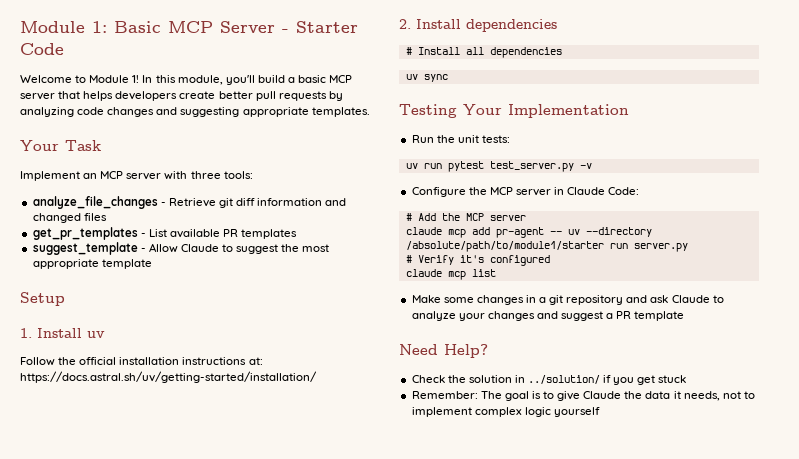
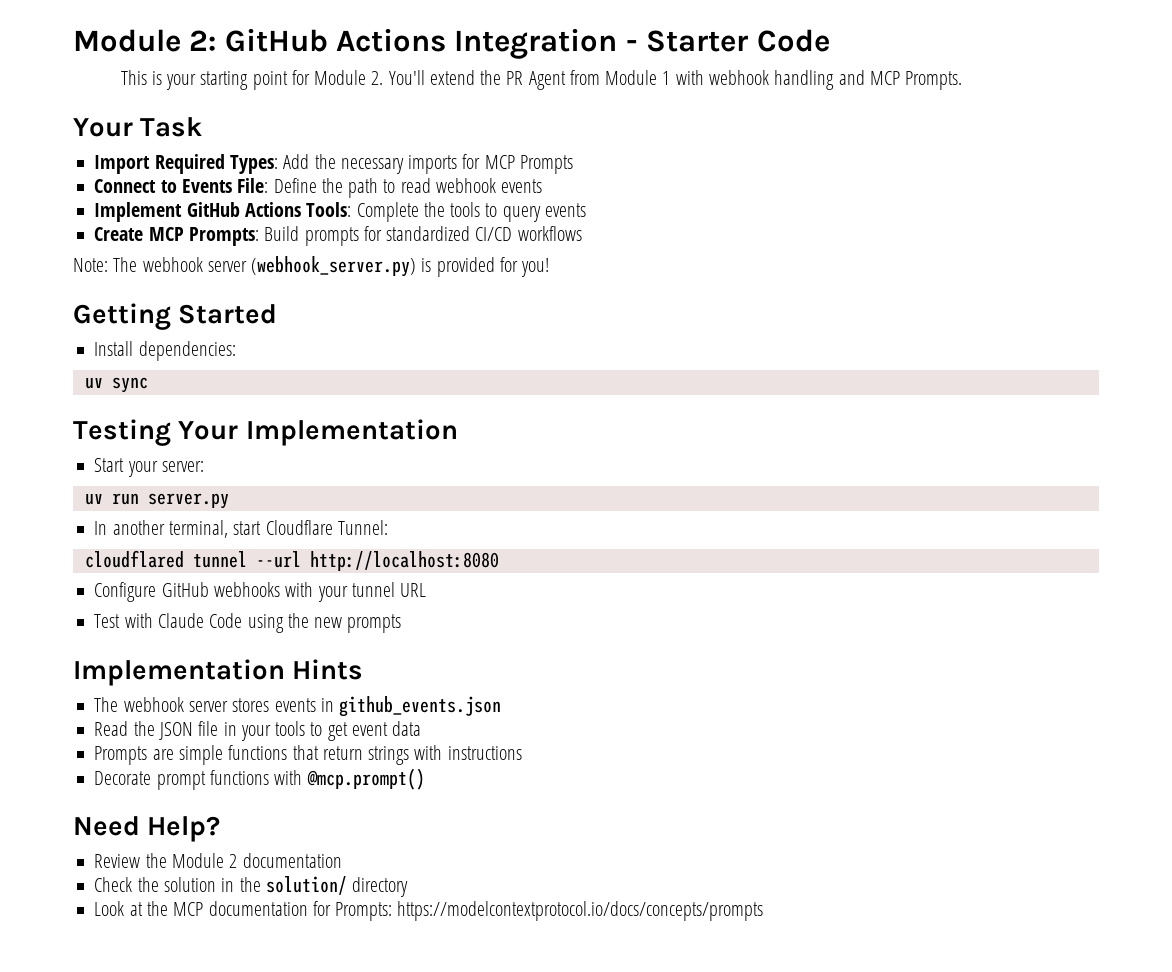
- Module 1: Basic MCP Server - Starter Code
+ Module 2: GitHub Actions Integration - Starter Code
- Welcome to Module 1! In this module, you'll build a basic MCP server that helps developers create better pull requests by analyzing code changes and suggesting appropriate templates.
+ This is your starting point for Module 2. You'll extend the PR Agent from Module 1 with webhook handling and MCP Prompts.
  Your Task
- Implement an MCP server with three tools:
- analyze_file_changes - Retrieve git diff information and changed files
- get_pr_templates - List available PR templates
- suggest_template - Allow Claude to suggest the most appropriate template
- Setup
- 1. Install uv
- Follow the official installation instructions at: https://docs.astral.sh/uv/getting-started/installation/
- 2. Install dependencies
- # Install all dependencies
+ Import Required Types: Add the necessary imports for MCP Prompts
+ Connect to Events File: Define the path to read webhook events
+ Implement GitHub Actions Tools: Complete the tools to query events
+ Create MCP Prompts: Build prompts for standardized CI/CD workflows
+ Note: The webhook server (webhook_server.py) is provided for you!
+ Getting Started
+ Install dependencies:
- Run the unit tests:
- uv run pytest test_server.py -v
- Configure the MCP server in Claude Code:
- # Add the MCP server
- claude mcp add pr-agent -- uv --directory /absolute/path/to/module1/starter run server.py
- # Verify it's configured
- claude mcp list
- Make some changes in a git repository and ask Claude to analyze your changes and suggest a PR template
+ Start your server:
+ uv run server.py
+ In another terminal, start Cloudflare Tunnel:
+ cloudflared tunnel --url http://localhost:8080
+ Configure GitHub webhooks with your tunnel URL
+ Test with Claude Code using the new prompts
+ Implementation Hints
+ The webhook server stores events in github_events.json
+ Read the JSON file in your tools to get event data
+ Prompts are simple functions that return strings with instructions
+ Decorate prompt functions with @mcp.prompt()
  Need Help?
- Check the solution in ../solution/ if you get stuck
- Remember: The goal is to give Claude the data it needs, not to implement complex logic yourself
+ Review the Module 2 documentation
+ Check the solution in the solution/ directory
+ Look at the MCP documentation for Prompts: https://modelcontextprotocol.io/docs/concepts/prompts

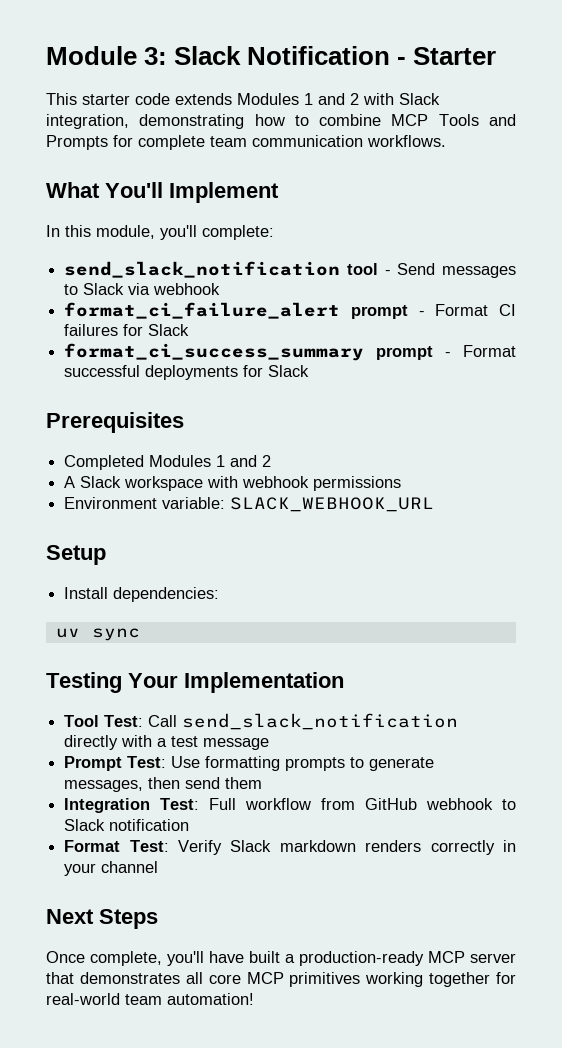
- Module 2: GitHub Actions Integration - Starter Code
+ Module 3: Slack Notification - Starter
- This is your starting point for Module 2. You'll extend the PR Agent from Module 1 with webhook handling and MCP Prompts.
- Your Task
- Import Required Types: Add the necessary imports for MCP Prompts
- Connect to Events File: Define the path to read webhook events
- Implement GitHub Actions Tools: Complete the tools to query events
- Create MCP Prompts: Build prompts for standardized CI/CD workflows
- Note: The webhook server (webhook_server.py) is provided for you!
- Getting Started
+ This starter code extends Modules 1 and 2 with Slack integration, demonstrating how to combine MCP Tools and Prompts for complete team communication workflows.
+ What You'll Implement
+ In this module, you'll complete:
+ send_slack_notification tool - Send messages to Slack via webhook
+ format_ci_failure_alert prompt - Format CI failures for Slack
+ format_ci_success_summary prompt - Format successful deployments for Slack
+ Prerequisites
+ Completed Modules 1 and 2
+ A Slack workspace with webhook permissions
+ Environment variable: SLACK_WEBHOOK_URL
+ Setup
- Start your server:
- uv run server.py
- In another terminal, start Cloudflare Tunnel:
- cloudflared tunnel --url http://localhost:8080
- Configure GitHub webhooks with your tunnel URL
- Test with Claude Code using the new prompts
- Implementation Hints
- The webhook server stores events in github_events.json
- Read the JSON file in your tools to get event data
- Prompts are simple functions that return strings with instructions
- Decorate prompt functions with @mcp.prompt()
- Need Help?
- Review the Module 2 documentation
- Check the solution in the solution/ directory
- Look at the MCP documentation for Prompts: https://modelcontextprotocol.io/docs/concepts/prompts
+ Tool Test: Call send_slack_notification directly with a test message
+ Prompt Test: Use formatting prompts to generate messages, then send them
+ Integration Test: Full workflow from GitHub webhook to Slack notification
+ Format Test: Verify Slack markdown renders correctly in your channel
+ Next Steps
+ Once complete, you'll have built a production-ready MCP server that demonstrates all core MCP primitives working together for real-world team automation!

